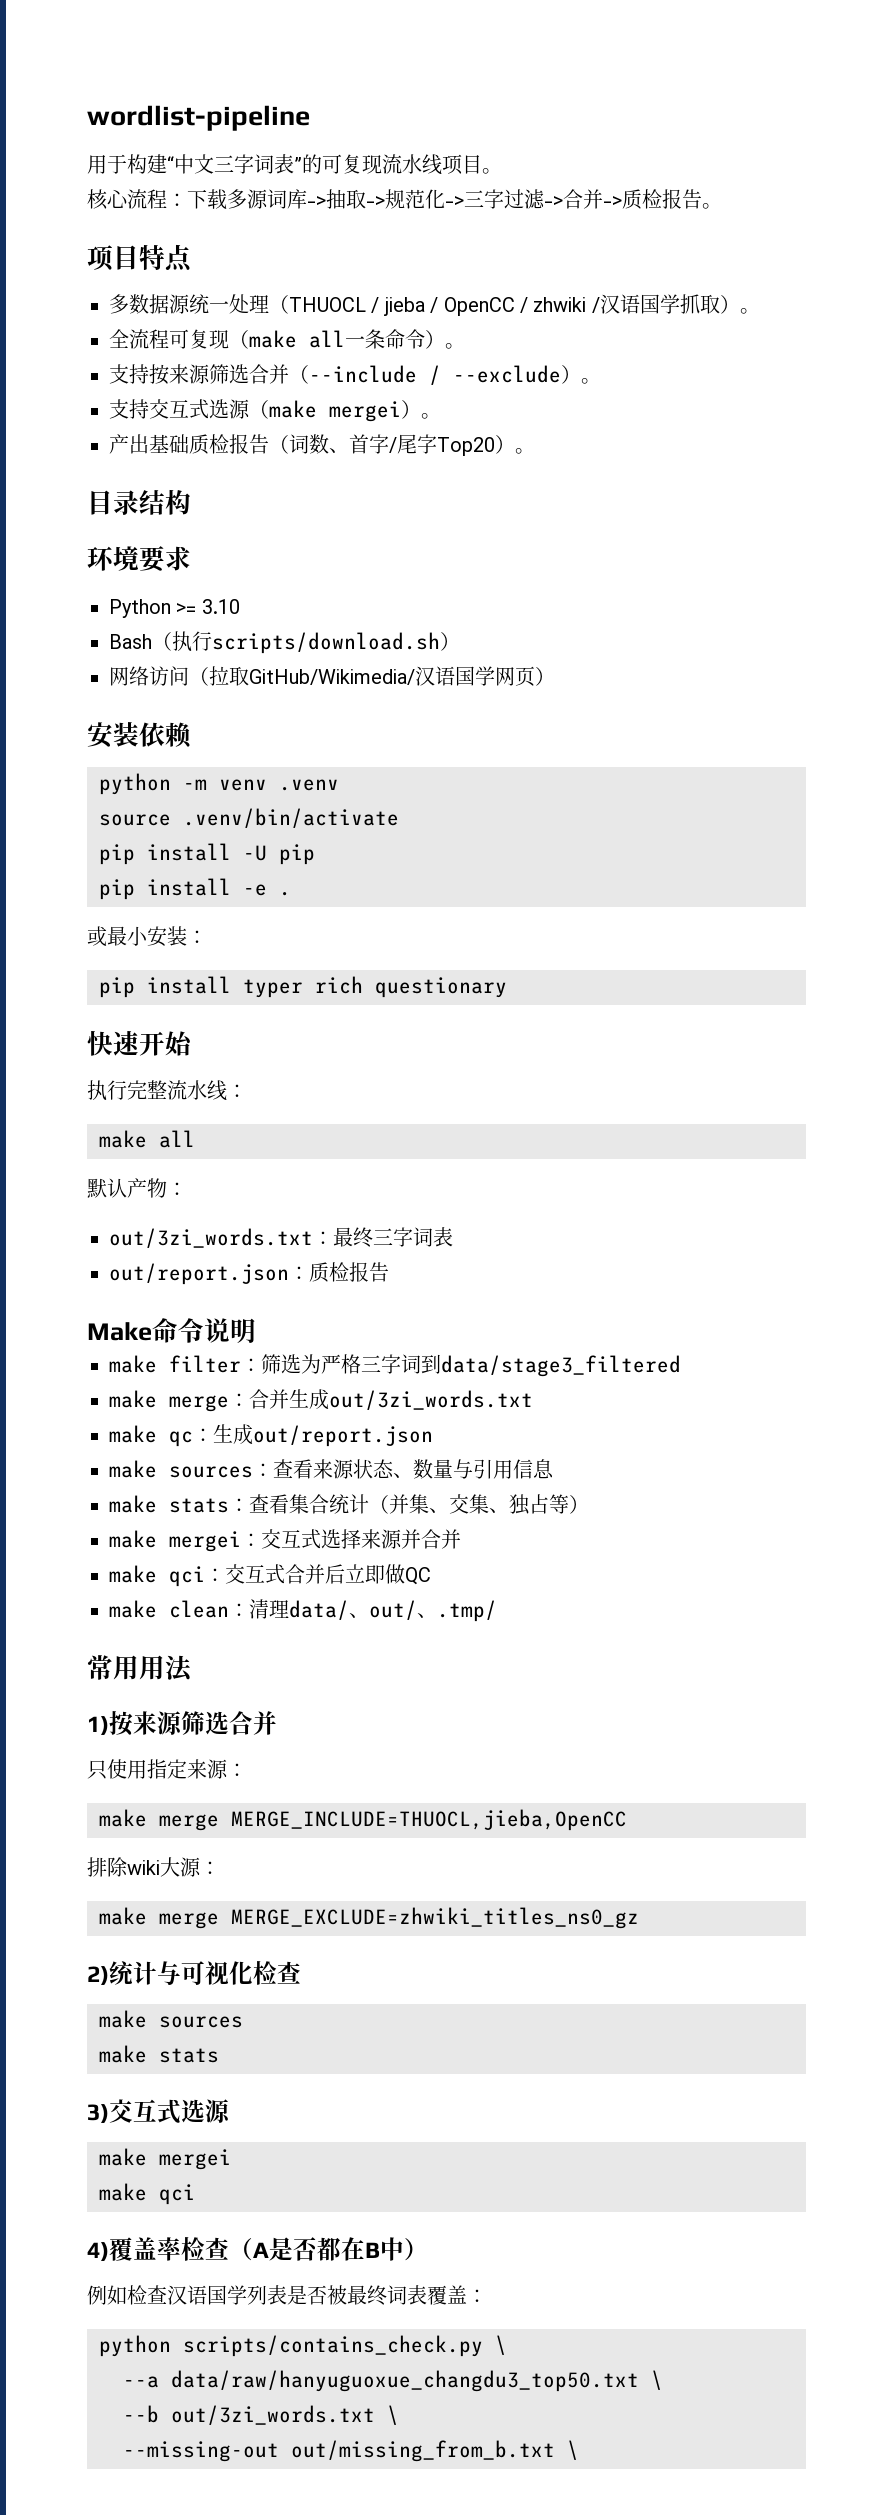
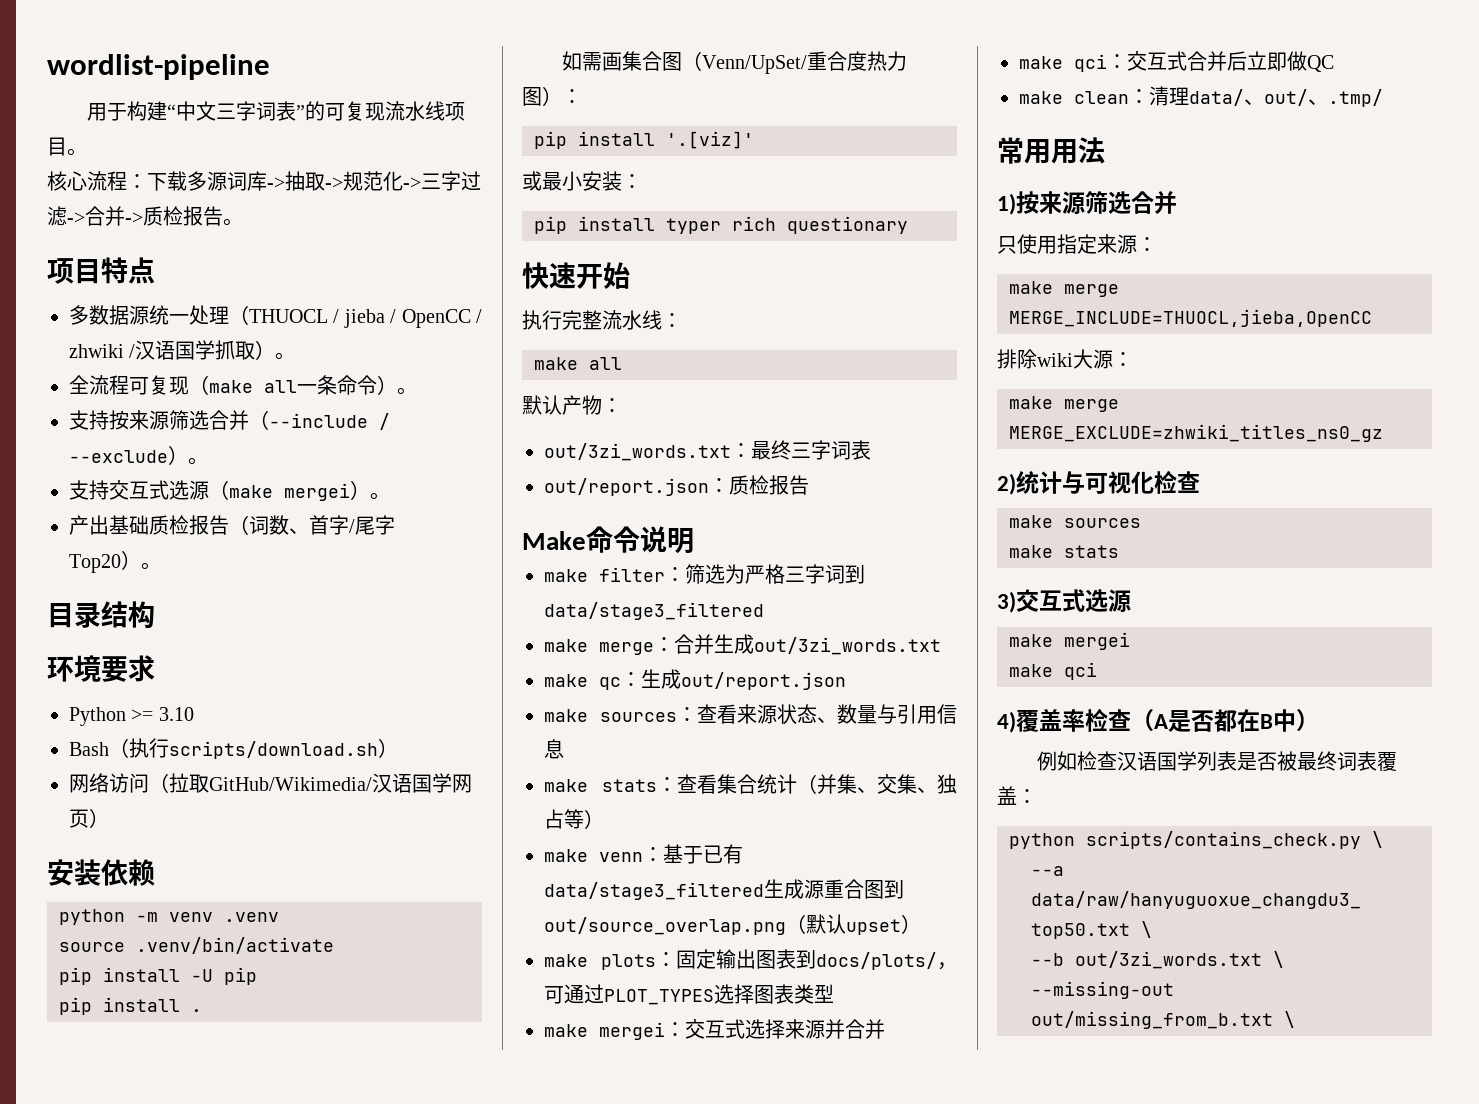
- pip install -e .
+ pip install .
+ 如需画集合图（Venn/UpSet/重合度热力图）：
+ pip install '.[viz]'
+ make venn：基于已有data/stage3_filtered生成源重合图到out/source_overlap.png（默认upset）
+ make plots：固定输出图表到docs/plots/，可通过PLOT_TYPES选择图表类型

